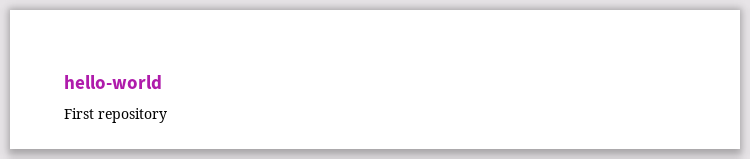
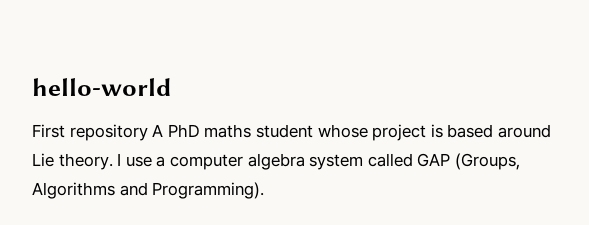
- First repository
+ First repository A PhD maths student whose project is based around Lie theory. I use a computer algebra system called GAP (Groups, Algorithms and Programming).

